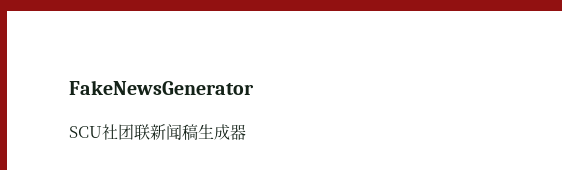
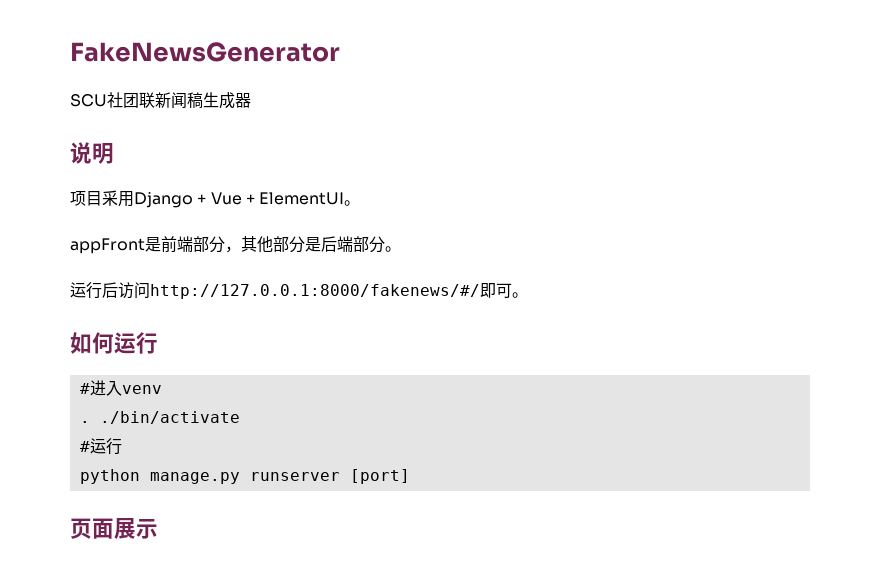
+ 说明
+ 项目采用Django + Vue + ElementUI。
+ appFront是前端部分，其他部分是后端部分。
+ 运行后访问http://127.0.0.1:8000/fakenews/#/即可。
+ 如何运行
+ #进入venv
+ . ./bin/activate
+ #运行
+ python manage.py runserver [port]
+ 页面展示

